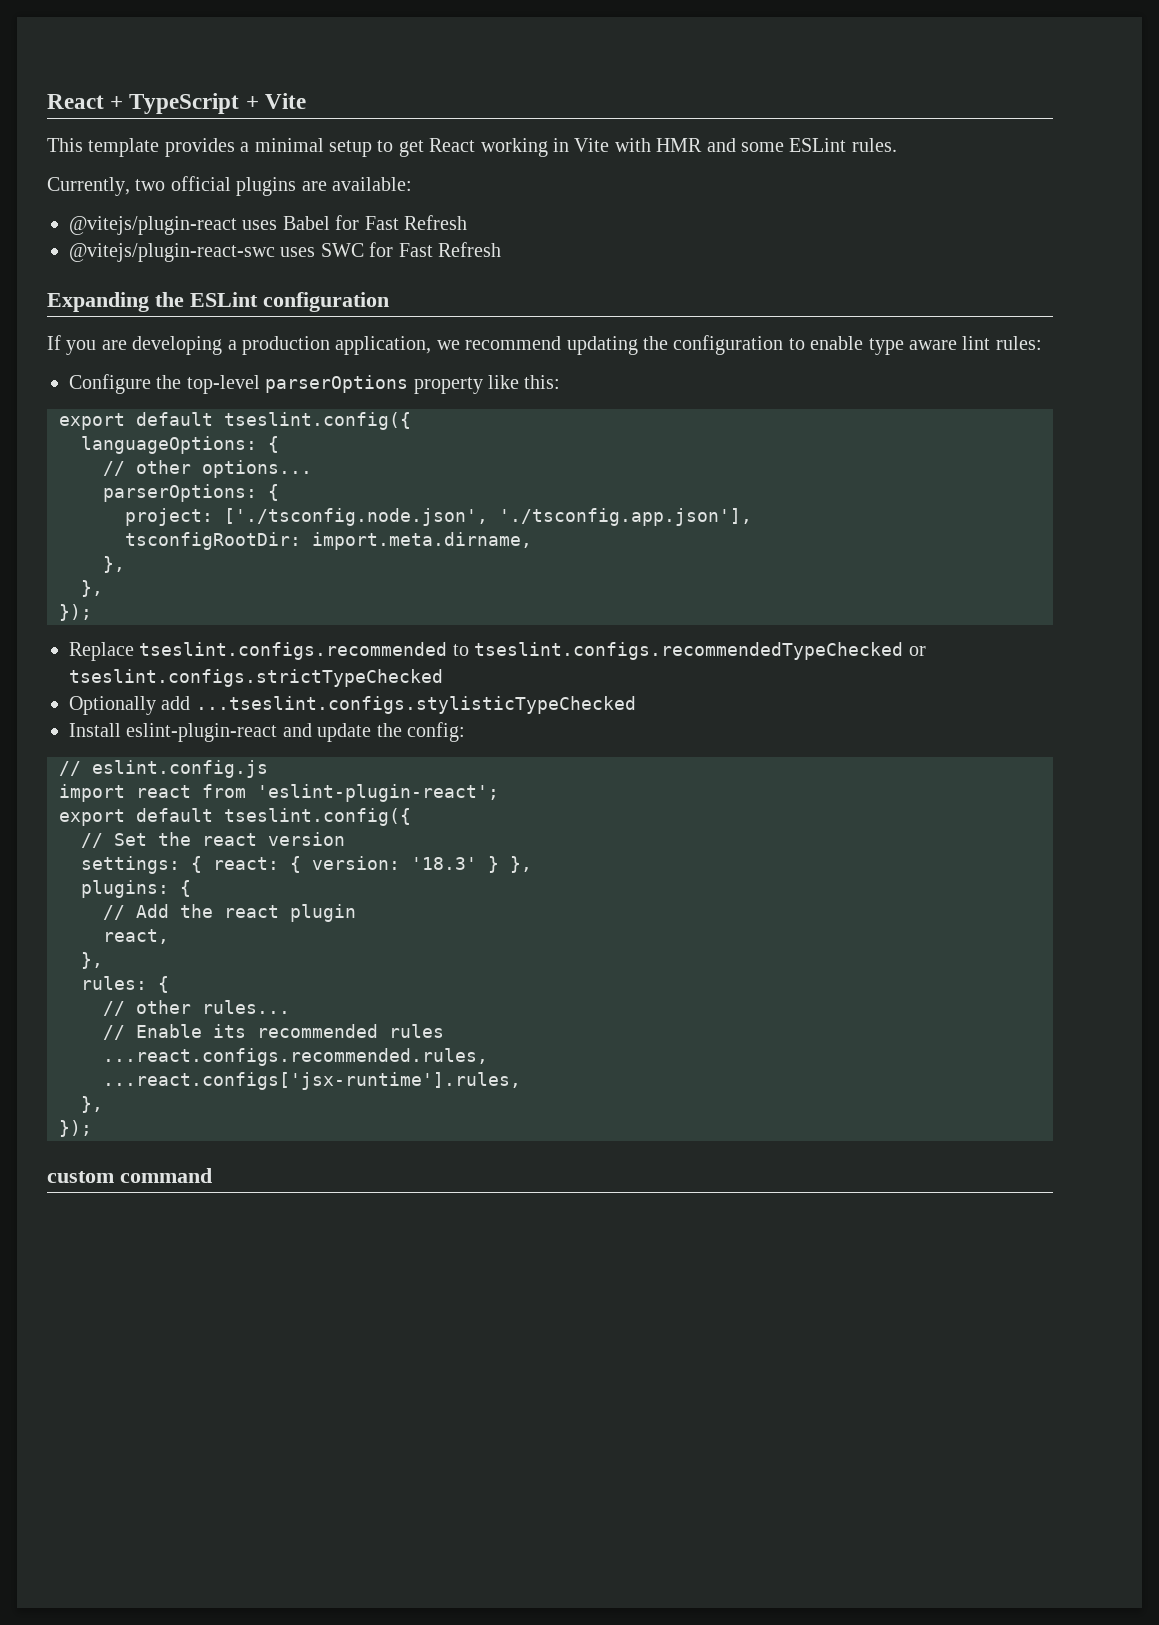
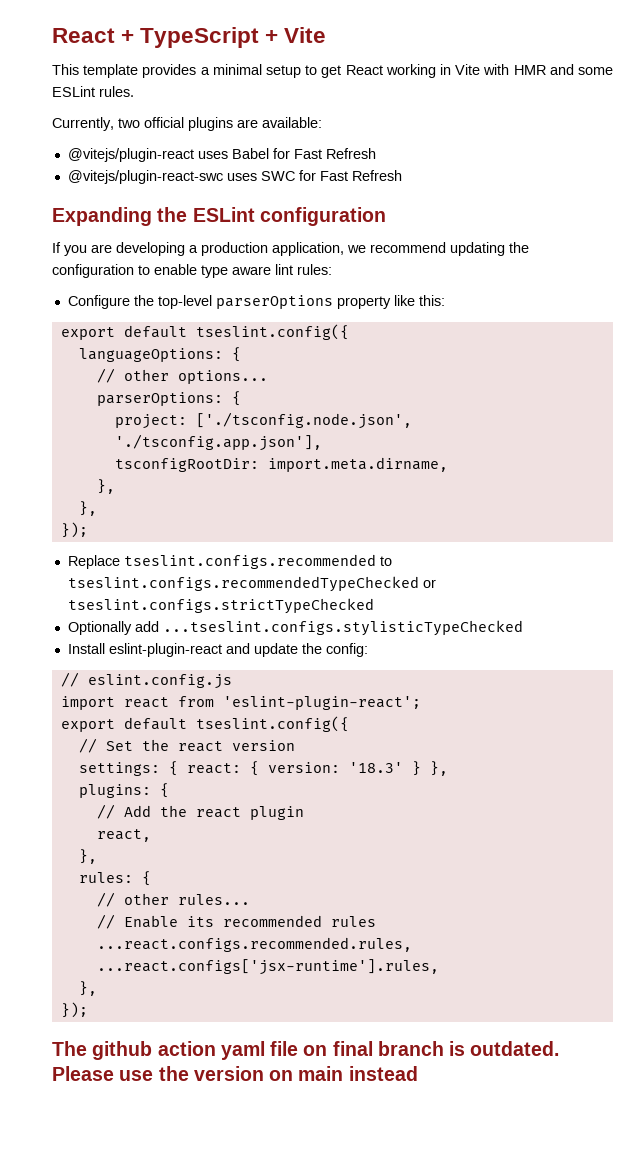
- custom command
+ The github action yaml file on final branch is outdated. Please use the version on main instead

